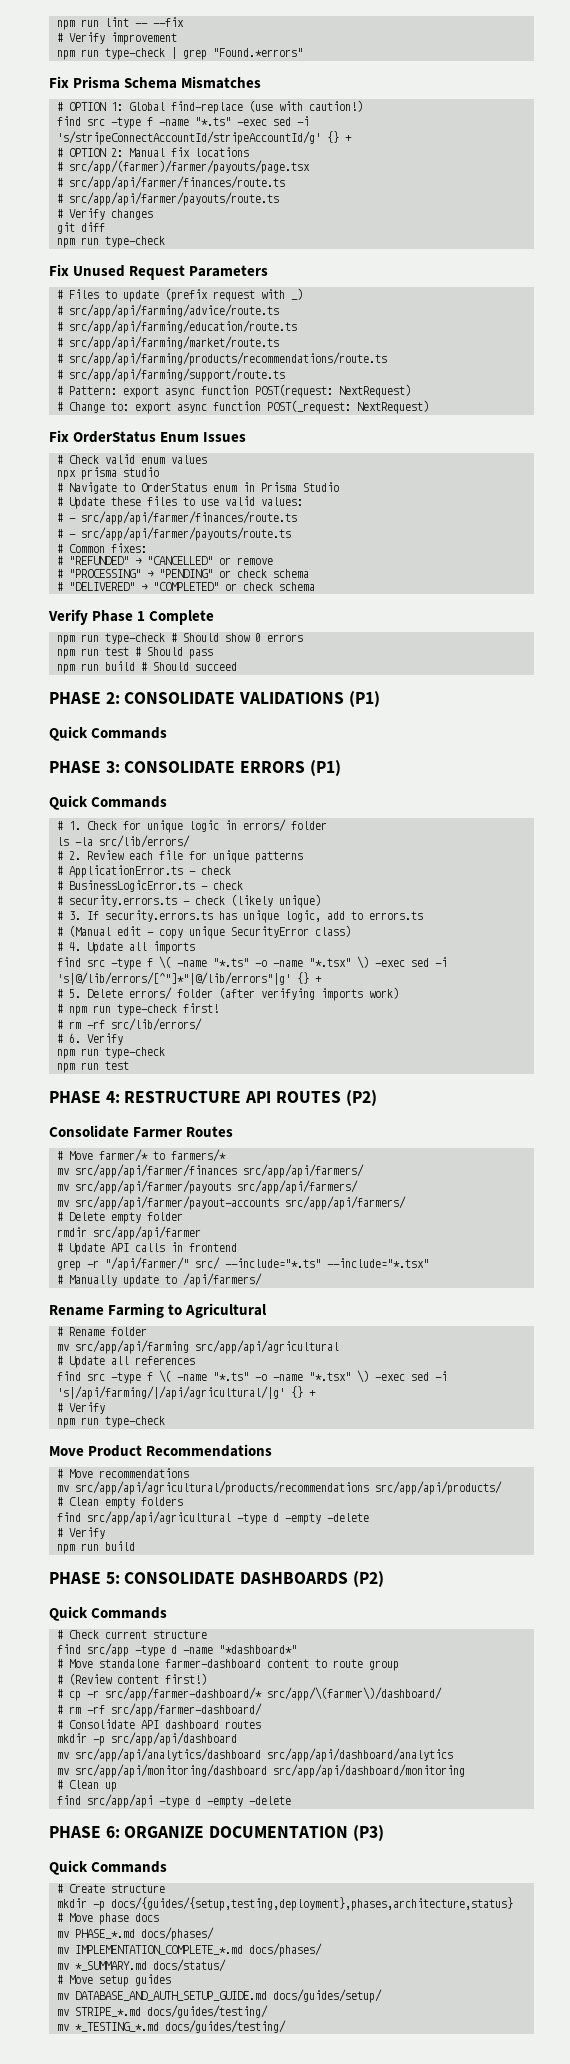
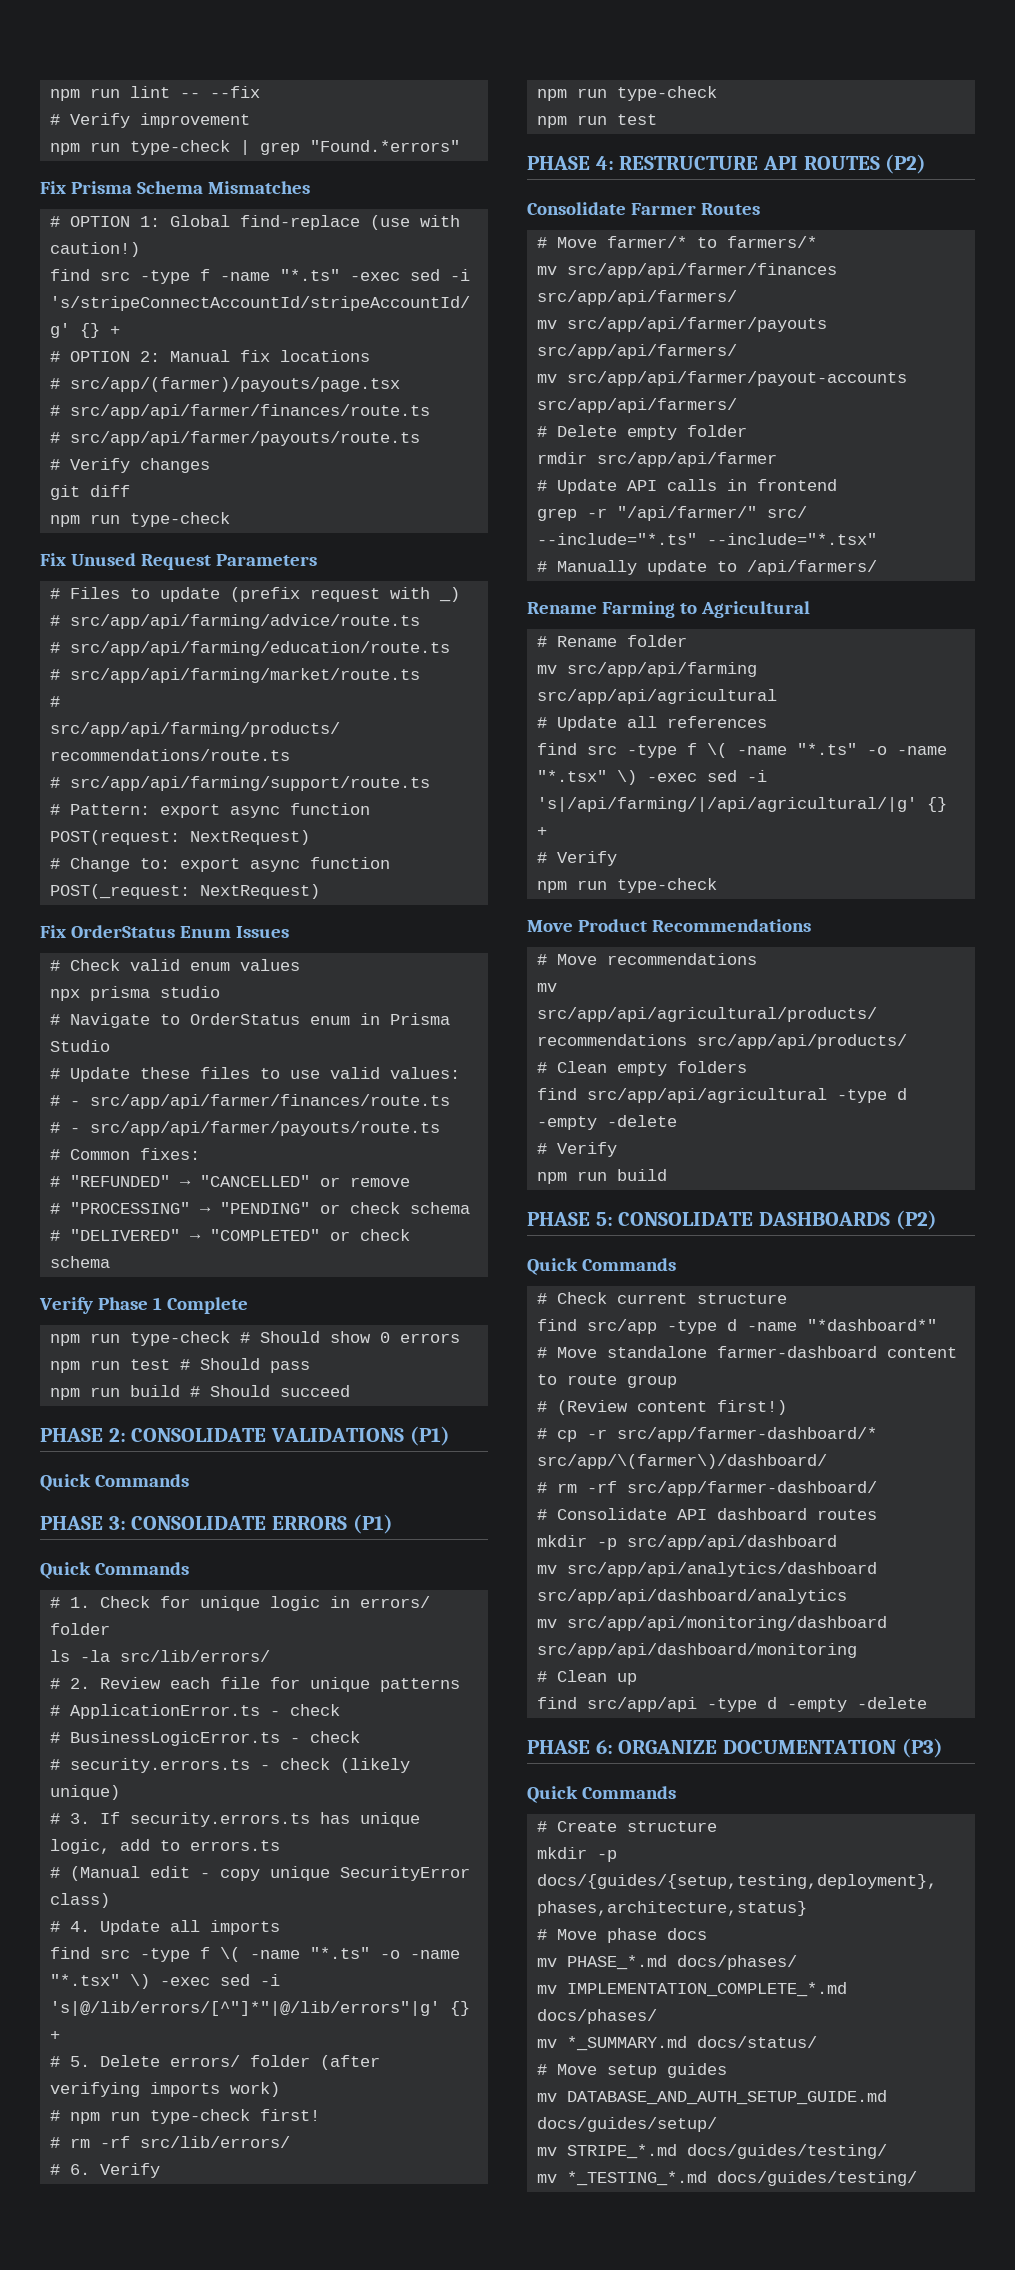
- # src/app/(farmer)/farmer/payouts/page.tsx
+ # src/app/(farmer)/payouts/page.tsx

